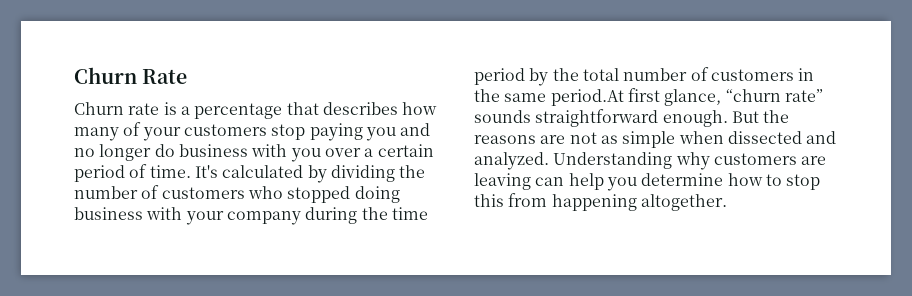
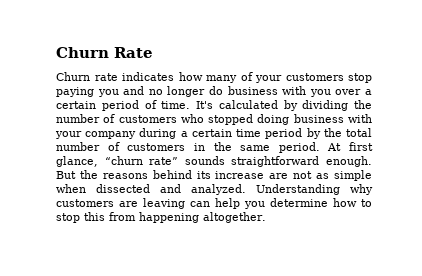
- Churn rate is a percentage that describes how many of your customers stop paying you and no longer do business with you over a certain period of time.
+ Churn rate indicates how many of your customers stop paying you and no longer do business with you over a certain period of time.
- It's calculated by dividing the number of customers who stopped doing business with your company during the time period by the total number of customers in the same period.At first glance, “churn rate” sounds straightforward enough.
+ It's calculated by dividing the number of customers who stopped doing business with your company during a certain time period by the total number of customers in the same period. At first glance, “churn rate” sounds straightforward enough.
- But the reasons are not as simple when dissected and analyzed.
+ But the reasons behind its increase are not as simple when dissected and analyzed.

